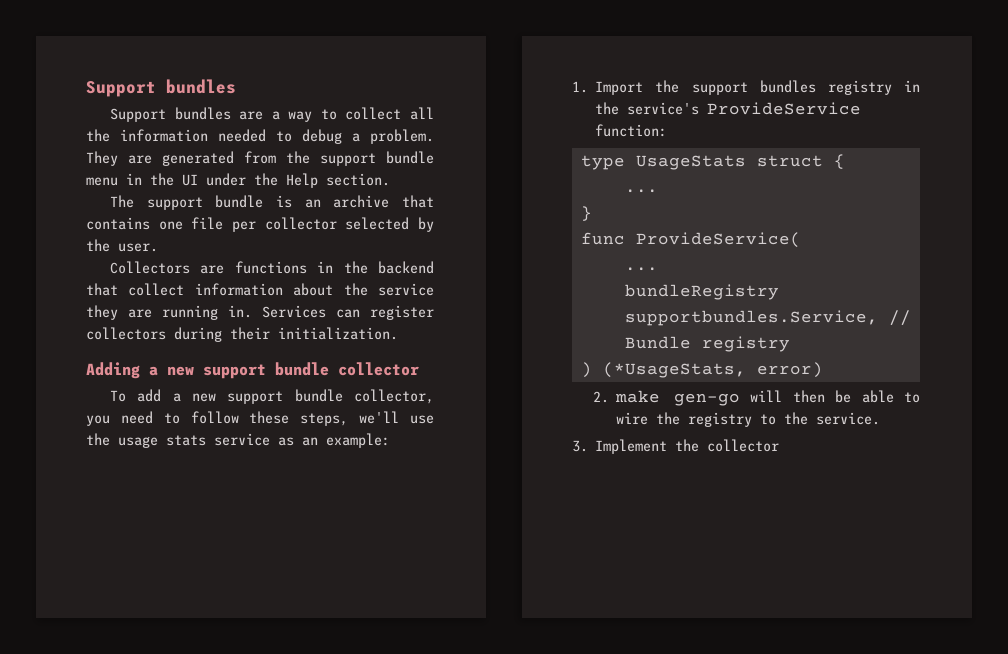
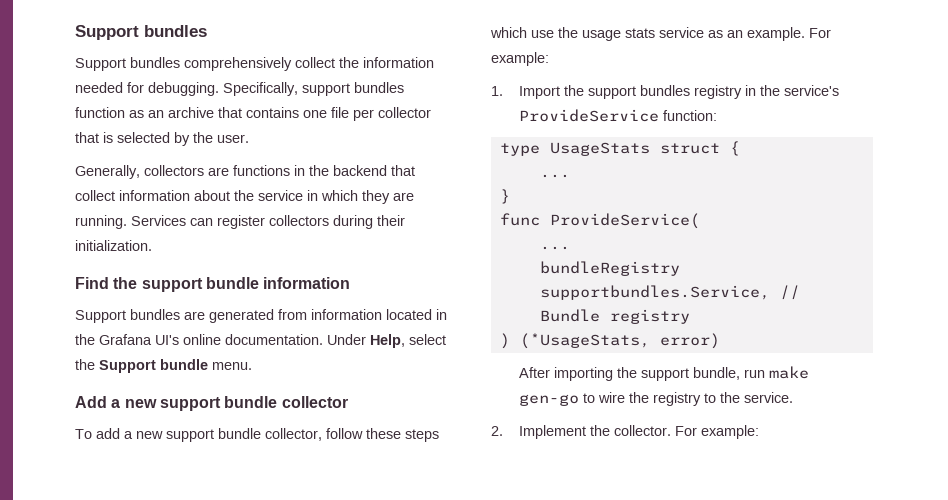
- Support bundles are a way to collect all the information needed to debug a problem. They are generated from the support bundle menu in the UI under the Help section.
- The support bundle is an archive that contains one file per collector selected by the user.
+ Support bundles comprehensively collect the information needed for debugging. Specifically, support bundles function as an archive that contains one file per collector that is selected by the user.
- Collectors are functions in the backend that collect information about the service they are running in.
+ Generally, collectors are functions in the backend that collect information about the service in which they are running.
- Adding a new support bundle collector
+ Find the support bundle information
+ Support bundles are generated from information located in the Grafana UI's online documentation. Under Help, select the Support bundle menu.
+ Add a new support bundle collector
- To add a new support bundle collector, you need to follow these steps, we'll use the usage stats service as an example:
+ To add a new support bundle collector, follow these steps which use the usage stats service as an example. For example:
- 2. make gen-go will then be able to wire the registry to the service.
+ After importing the support bundle, run make gen-go to wire the registry to the service.
- 3. Implement the collector
+ 2. Implement the collector. For example:

